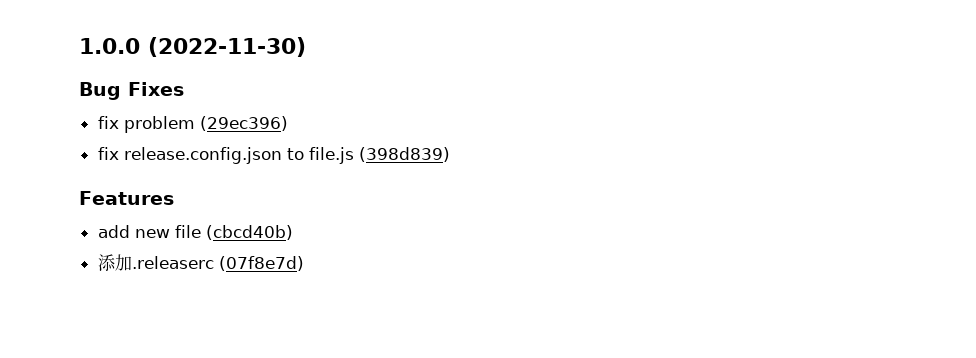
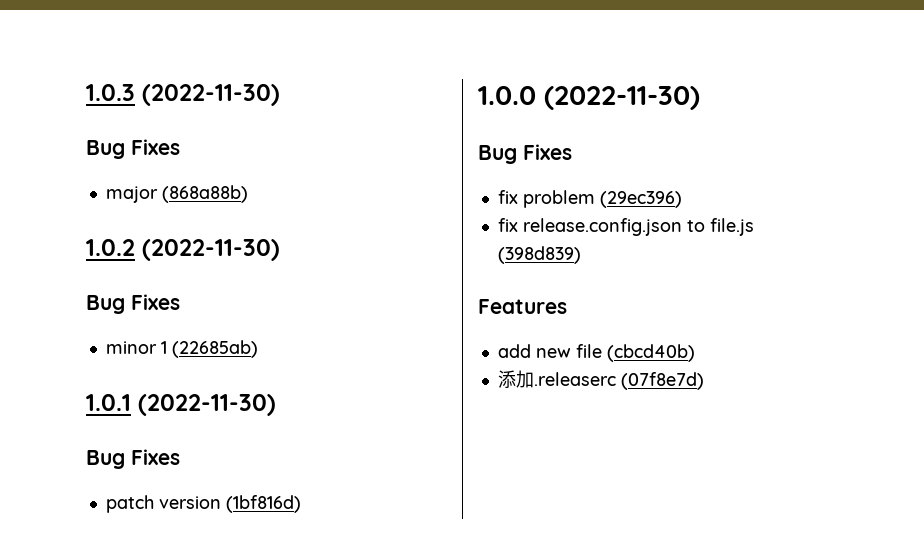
+ 1.0.3 (2022-11-30)
+ Bug Fixes
+ major (868a88b)
+ 1.0.2 (2022-11-30)
+ Bug Fixes
+ minor 1 (22685ab)
+ 1.0.1 (2022-11-30)
+ Bug Fixes
+ patch version (1bf816d)

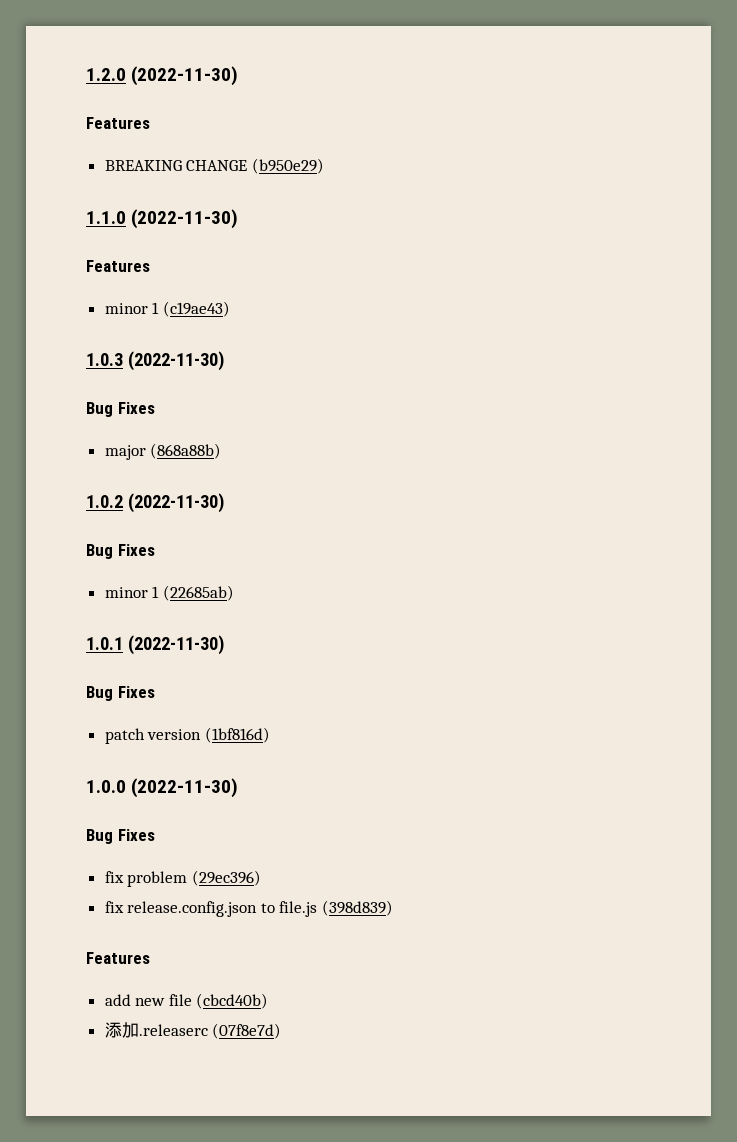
+ 1.2.0 (2022-11-30)
+ Features
+ BREAKING CHANGE (b950e29)
+ 1.1.0 (2022-11-30)
+ Features
+ minor 1 (c19ae43)

